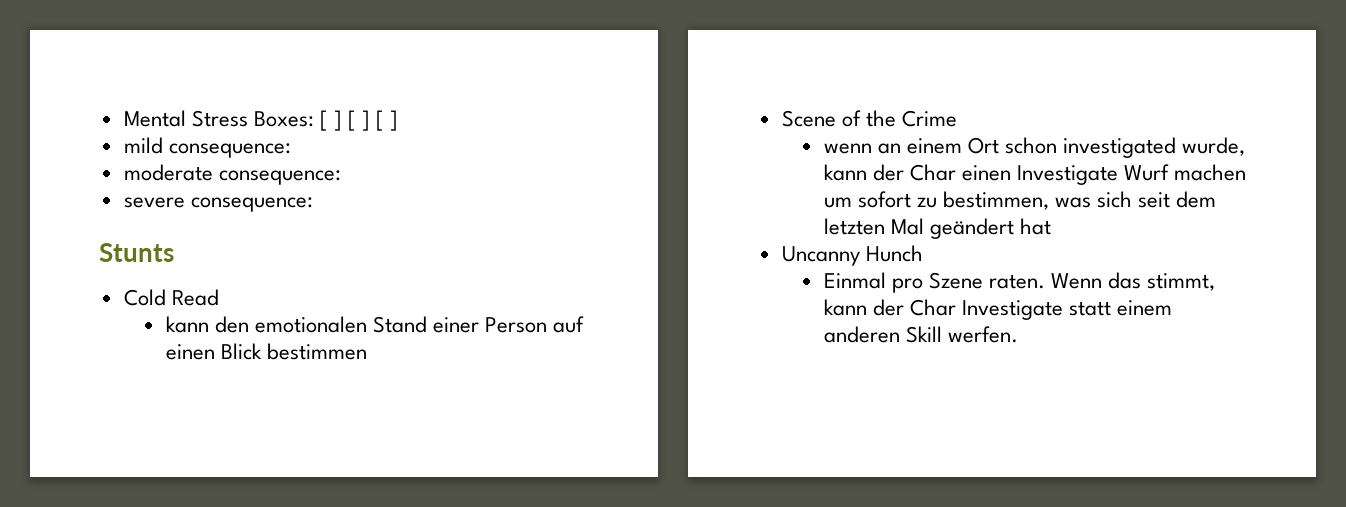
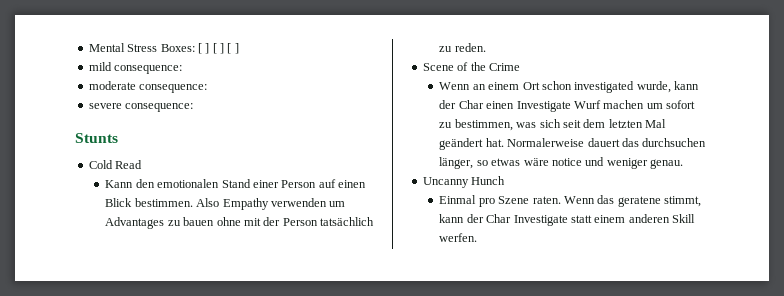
- kann den emotionalen Stand einer Person auf einen Blick bestimmen
+ Kann den emotionalen Stand einer Person auf einen Blick bestimmen. Also Empathy verwenden um Advantages zu bauen ohne mit der Person tatsächlich zu reden.
- wenn an einem Ort schon investigated wurde, kann der Char einen Investigate Wurf machen um sofort zu bestimmen, was sich seit dem letzten Mal geändert hat
+ Wenn an einem Ort schon investigated wurde, kann der Char einen Investigate Wurf machen um sofort zu bestimmen, was sich seit dem letzten Mal geändert hat. Normalerweise dauert das durchsuchen länger, so etwas wäre notice und weniger genau.
- Wenn das stimmt, kann der Char Investigate statt einem anderen Skill werfen.
+ Wenn das geratene stimmt, kann der Char Investigate statt einem anderen Skill werfen.

